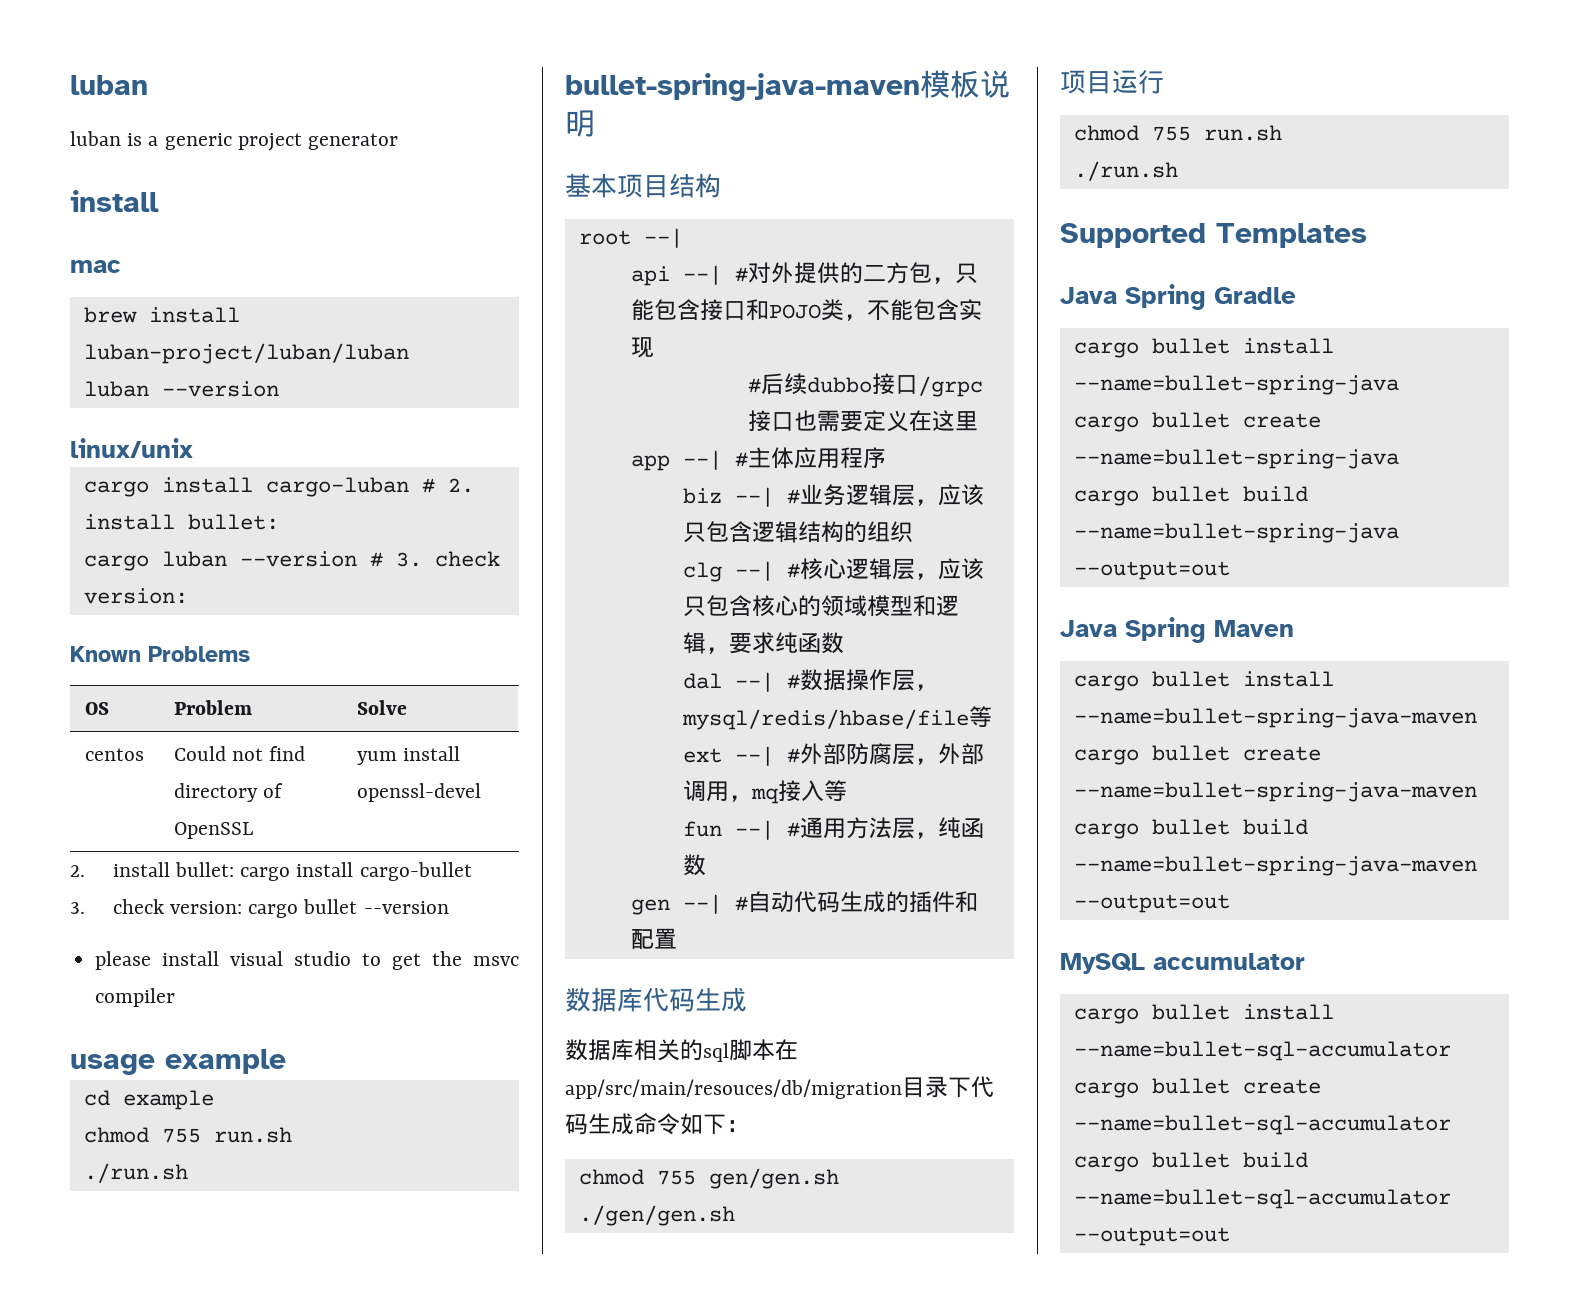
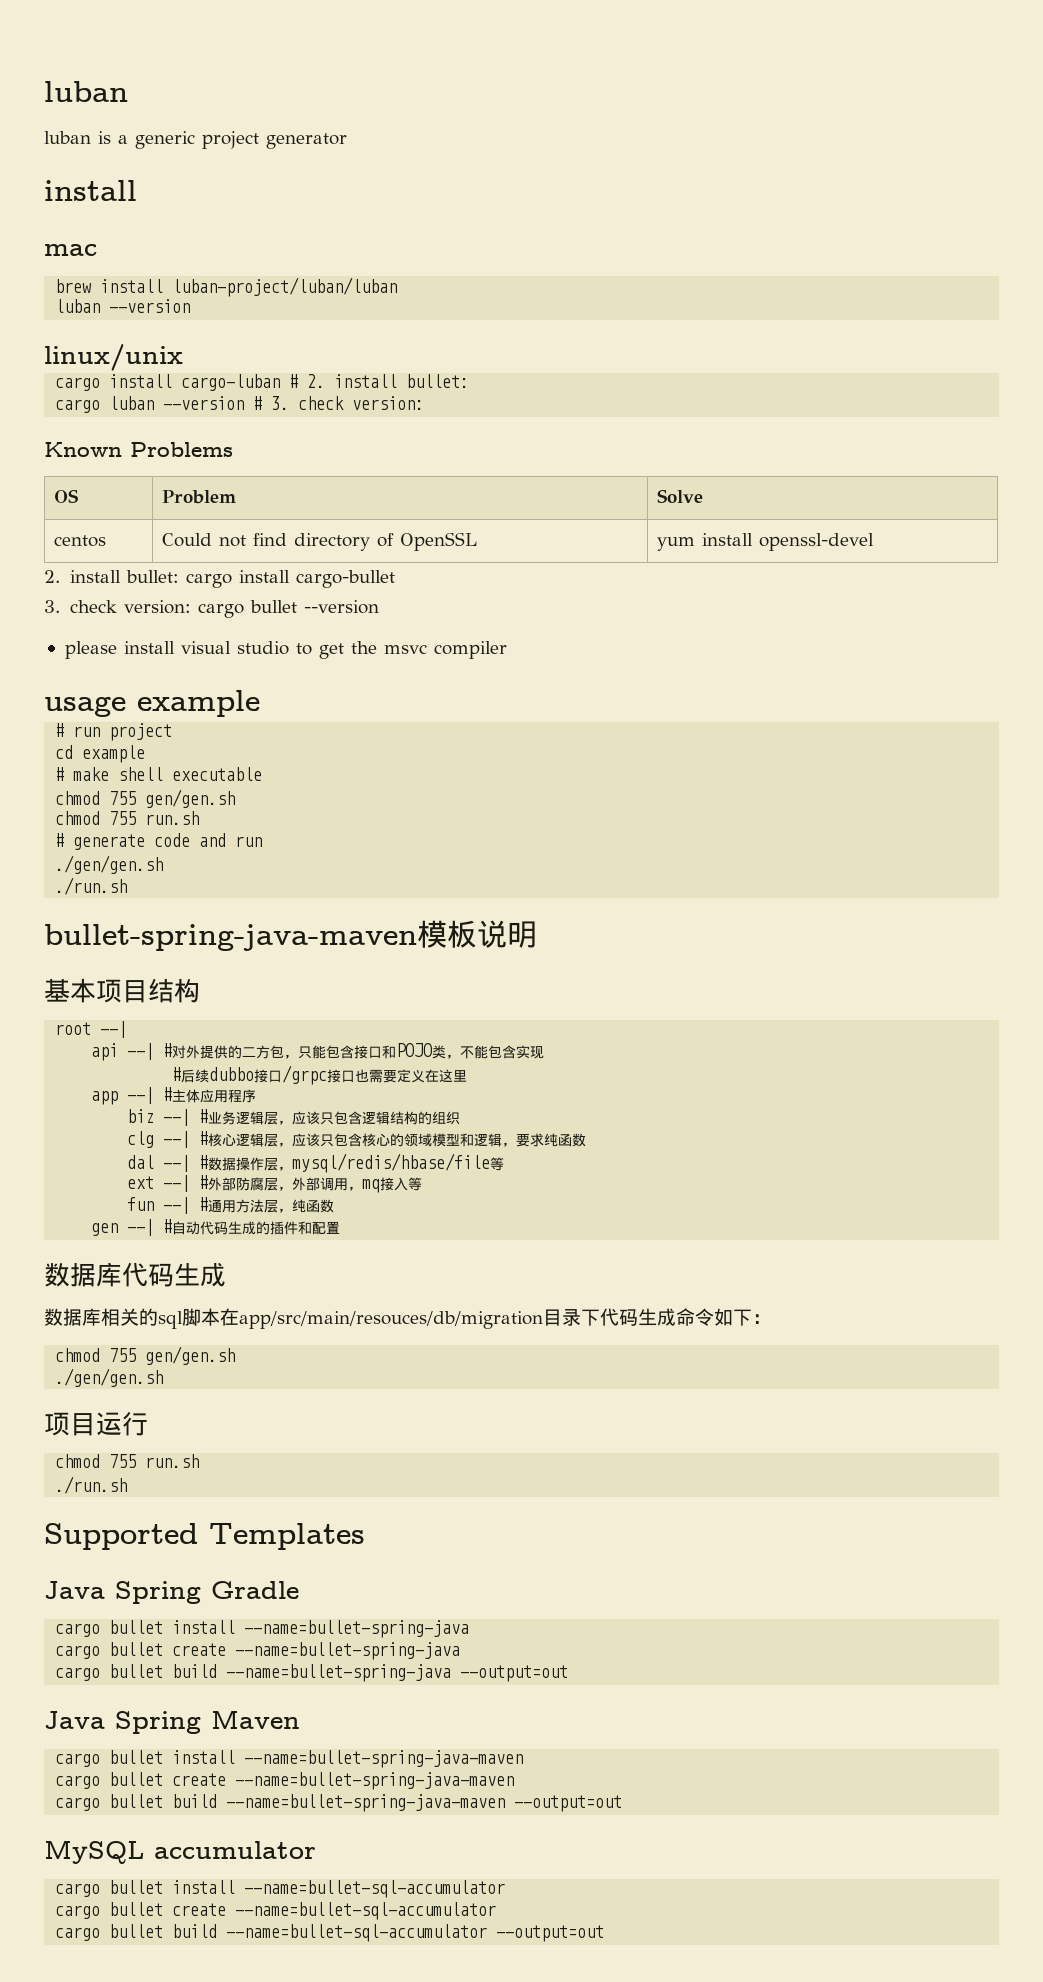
+ # run project
  cd example
+ # make shell executable
+ chmod 755 gen/gen.sh
  chmod 755 run.sh
+ # generate code and run
+ ./gen/gen.sh

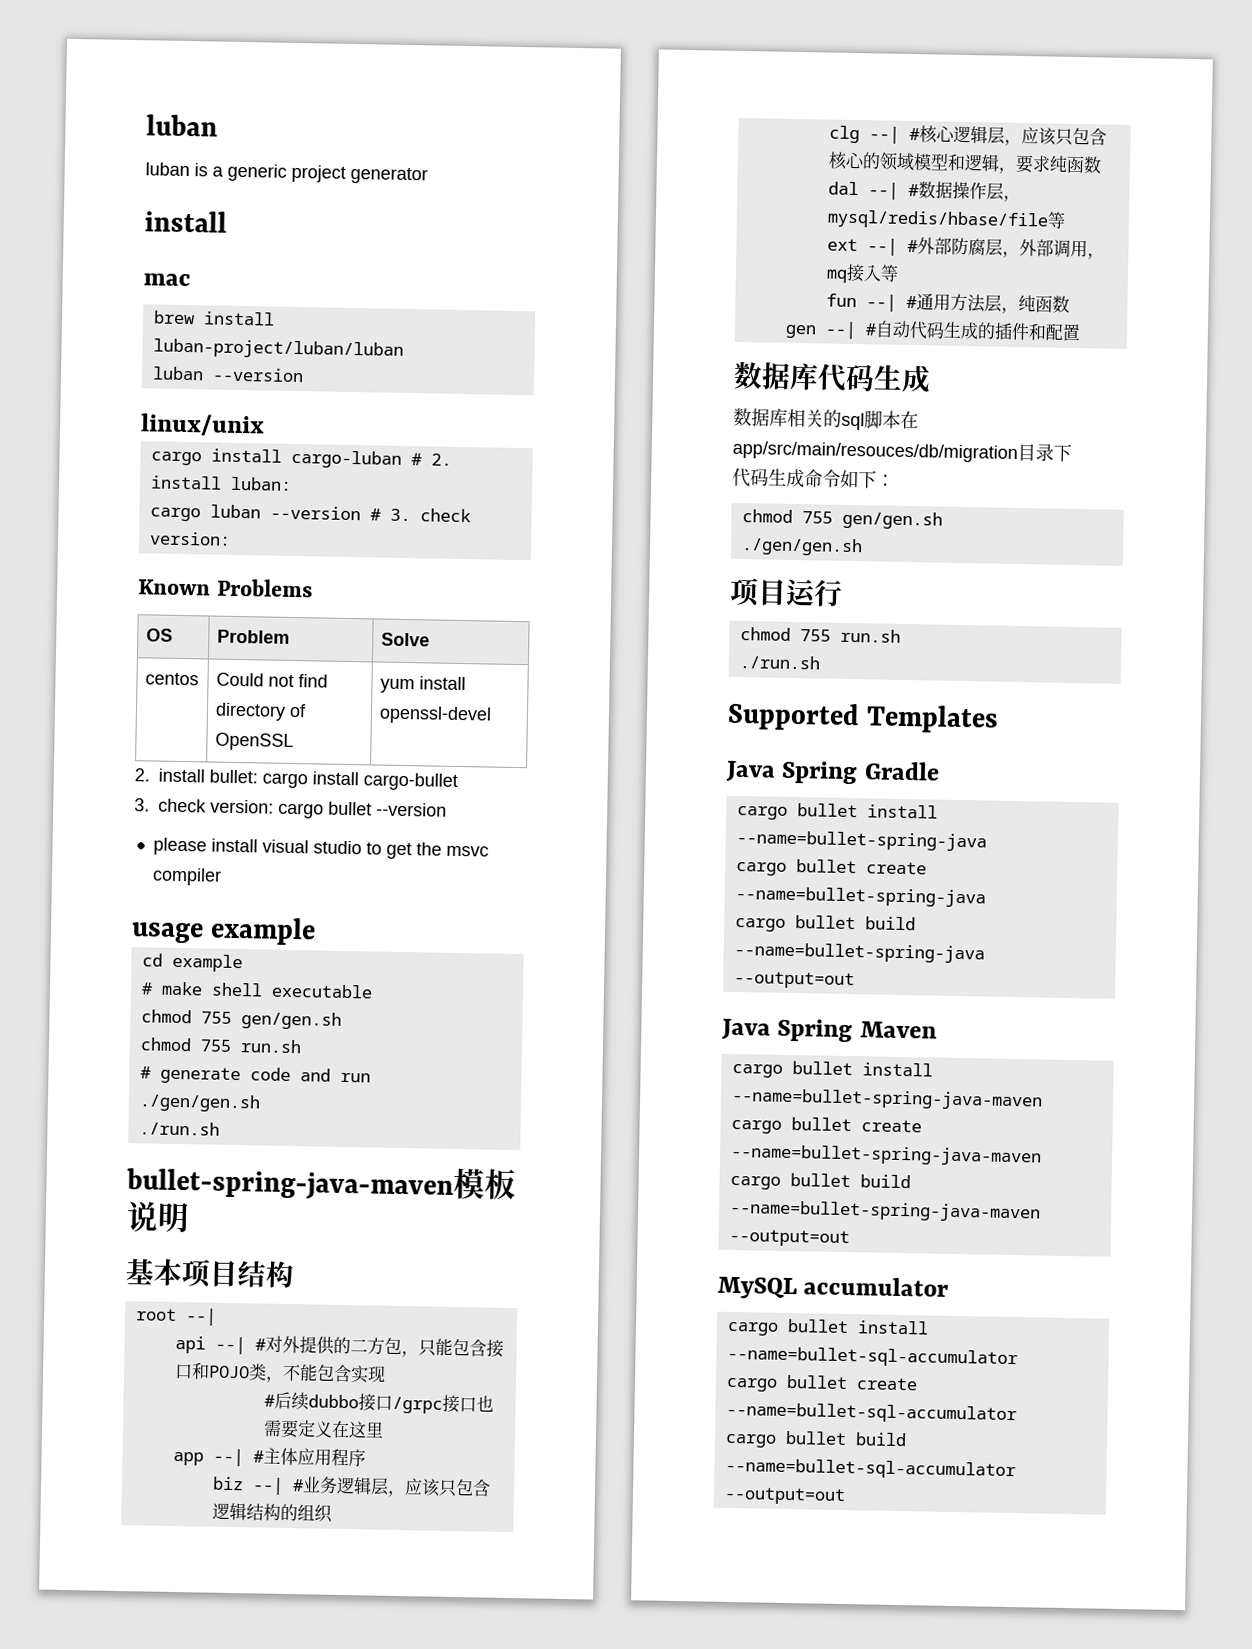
- cargo install cargo-luban # 2. install bullet:
+ cargo install cargo-luban # 2. install luban:
- # run project
- 数据库相关的sql脚本在app/src/main/resouces/db/migration目录下代码生成命令如下：
+ 数据库相关的sql脚本在app/src/main/resouces/db/migration目录下
+ 代码生成命令如下：

